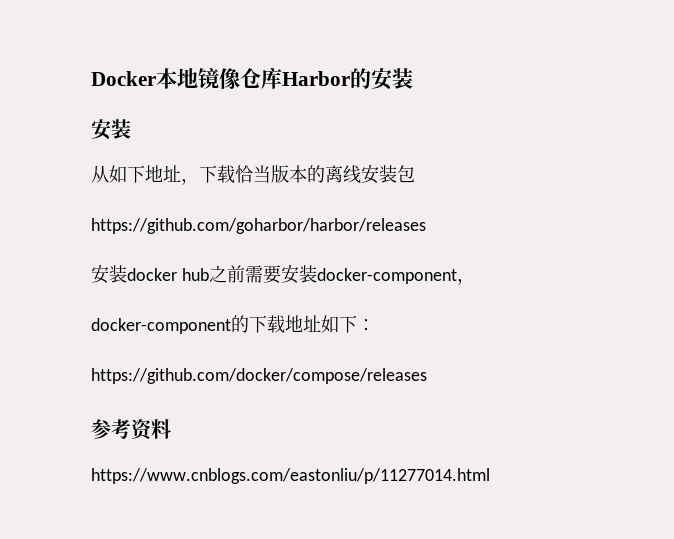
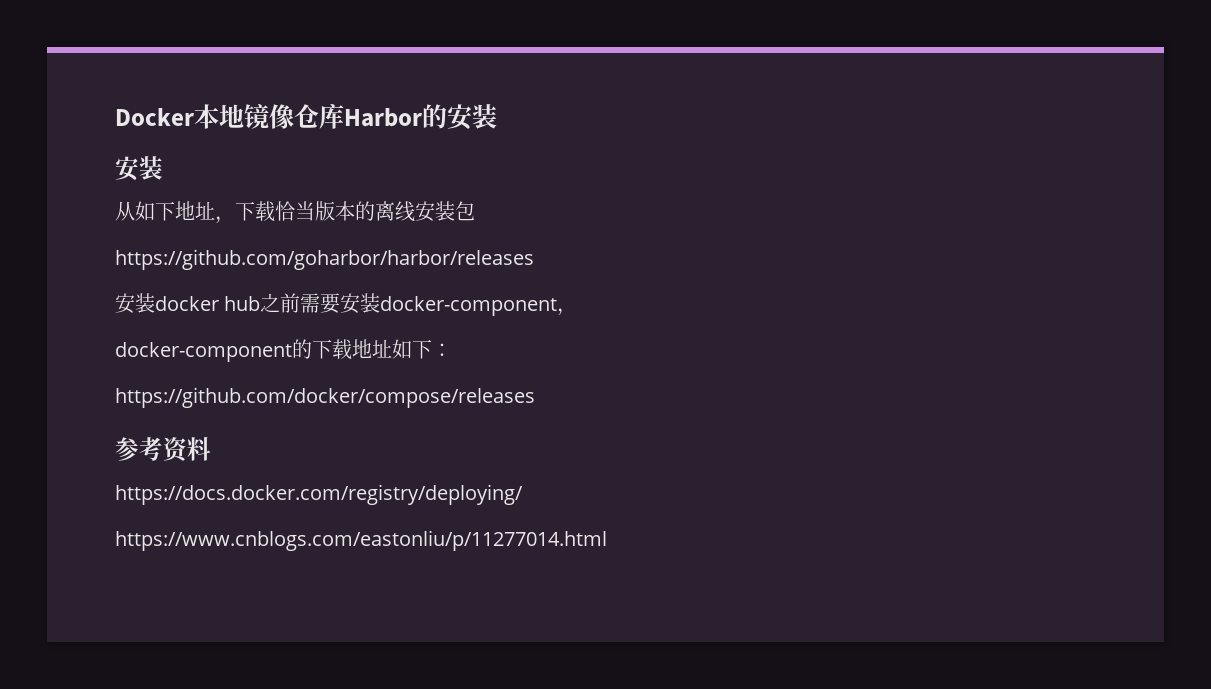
+ https://docs.docker.com/registry/deploying/

